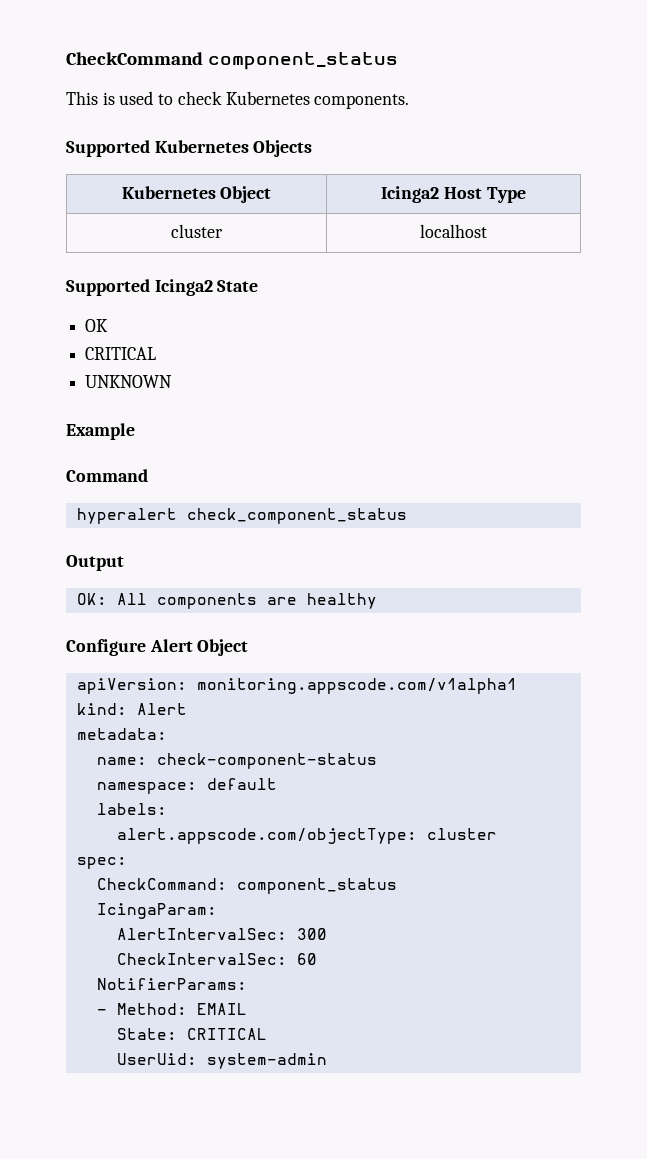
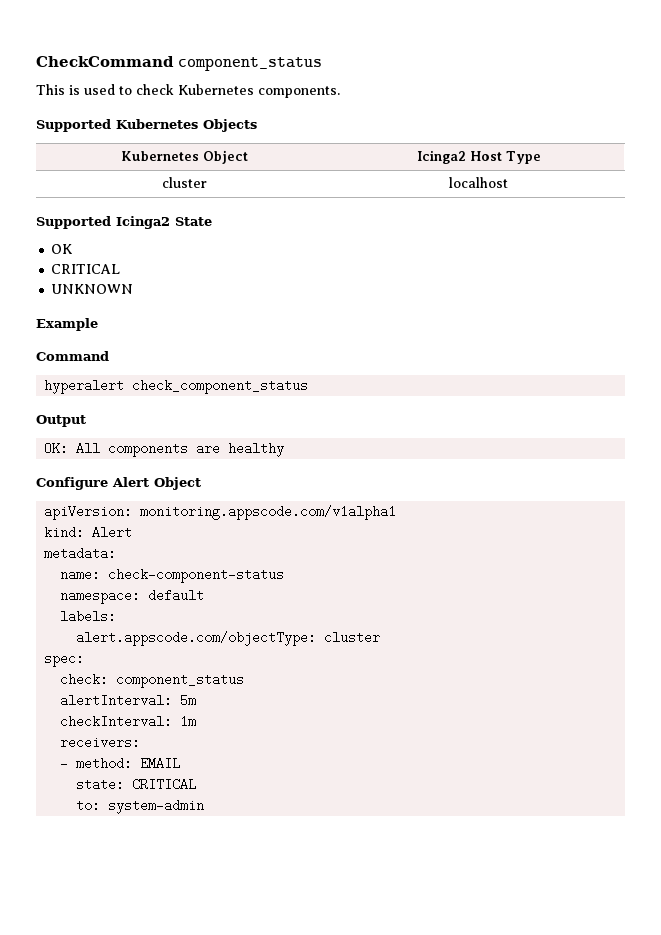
- CheckCommand: component_status
- IcingaParam:
- AlertIntervalSec: 300
- CheckIntervalSec: 60
- NotifierParams:
+ check: component_status
+ alertInterval: 5m
+ checkInterval: 1m
+ receivers:
- - Method: EMAIL
+ - method: EMAIL
- State: CRITICAL
- UserUid: system-admin
+ state: CRITICAL
+ to: system-admin

